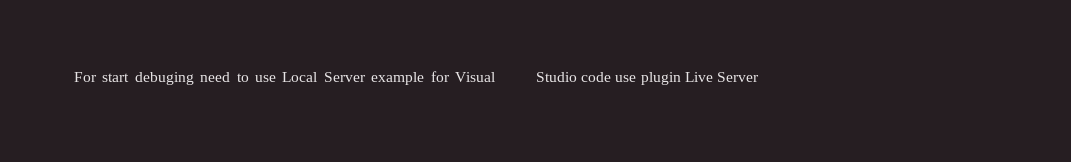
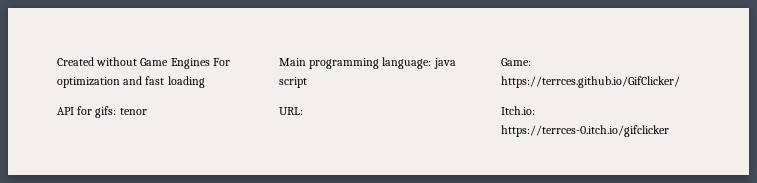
- For start debuging need to use Local Server example for Visual Studio code use plugin Live Server
+ Created without Game Engines For optimization and fast loading
+ API for gifs: tenor
+ Main programming language: java script
+ URL:
+ Game: https://terrces.github.io/GifClicker/
+ Itch.io: https://terrces-0.itch.io/gifclicker

